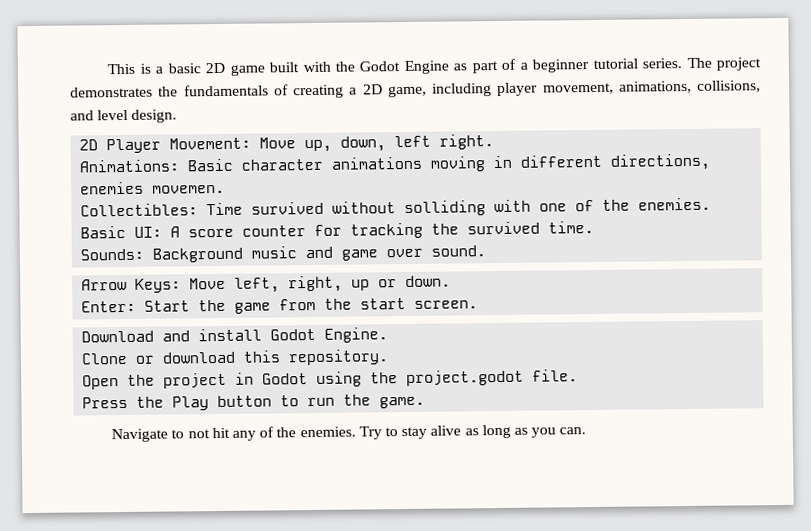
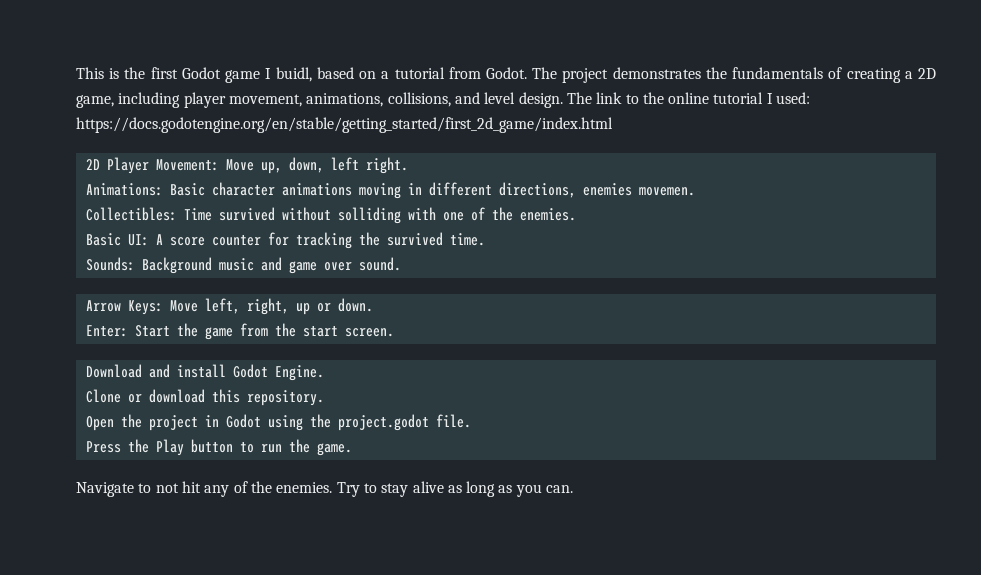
- This is a basic 2D game built with the Godot Engine as part of a beginner tutorial series.
+ This is the first Godot game I buidl, based on a tutorial from Godot.
+ The link to the online tutorial I used: https://docs.godotengine.org/en/stable/getting_started/first_2d_game/index.html

